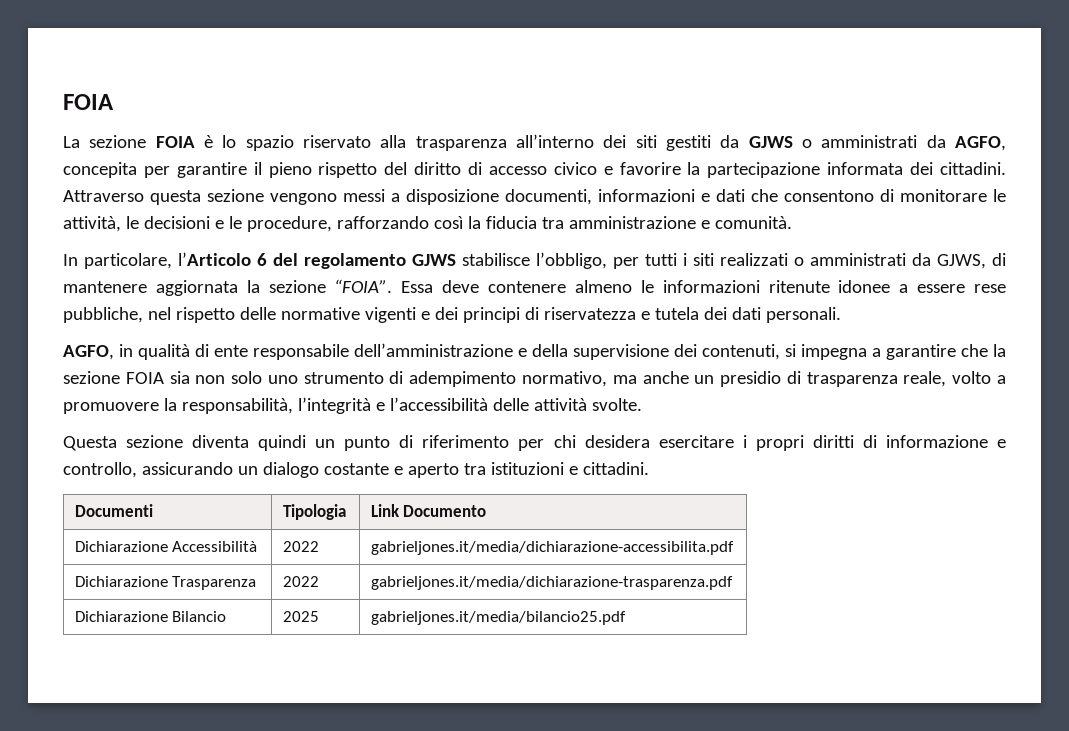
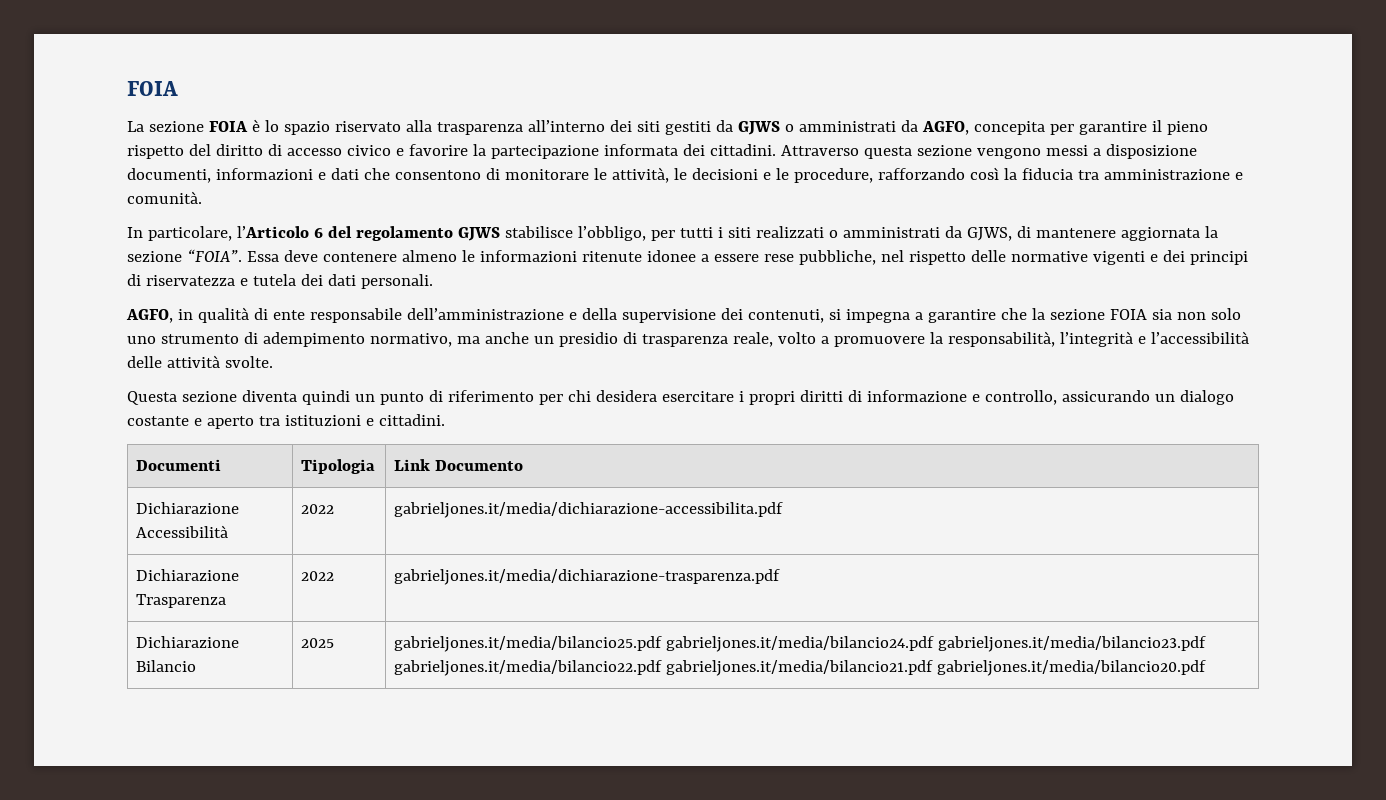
- Dichiarazione Bilancio | 2025 | gabrieljones.it/media/bilancio25.pdf
+ Dichiarazione Bilancio | 2025 | gabrieljones.it/media/bilancio25.pdf gabrieljones.it/media/bilancio24.pdf gabrieljones.it/media/bilancio23.pdf gabrieljones.it/media/bilancio22.pdf gabrieljones.it/media/bilancio21.pdf gabrieljones.it/media/bilancio20.pdf

